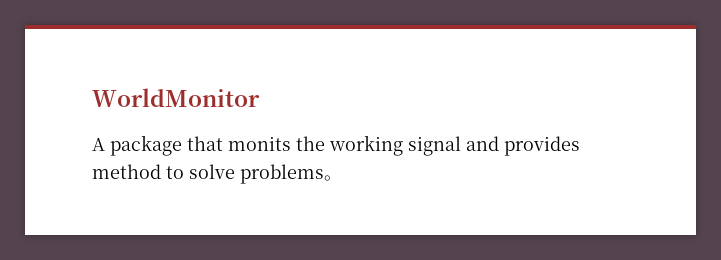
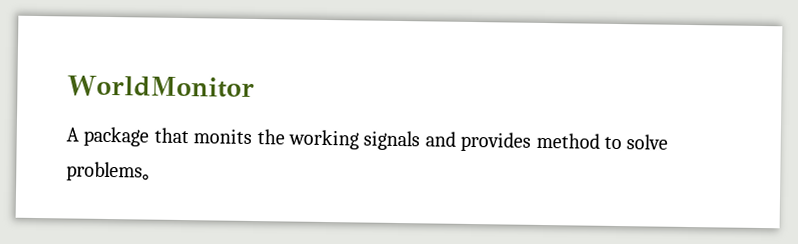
- A package that monits the working signal and provides method to solve problems。
+ A package that monits the working signals and provides method to solve problems。

